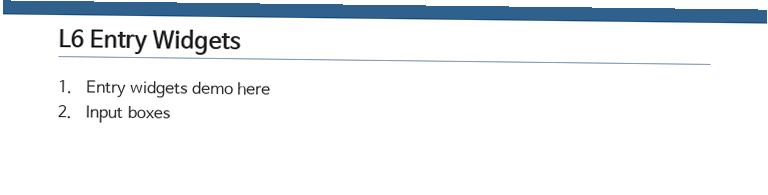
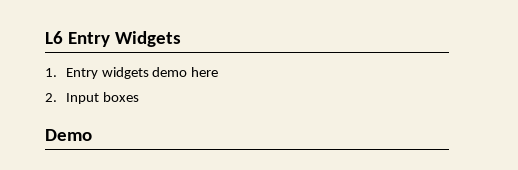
+ Demo

